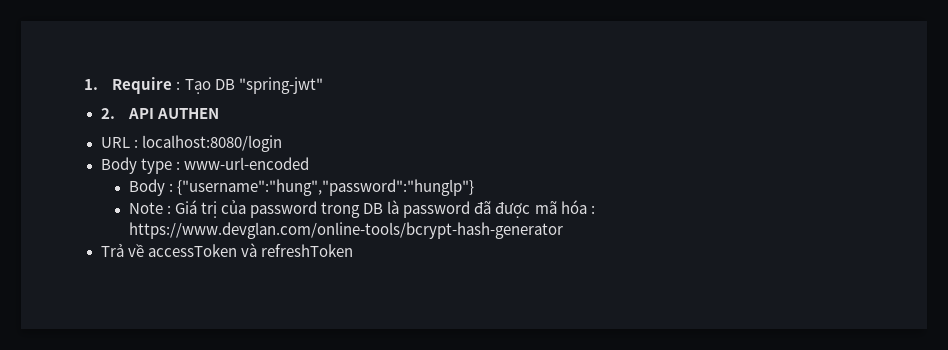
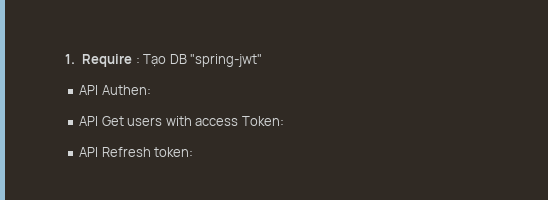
- 2. API AUTHEN
- URL : localhost:8080/login
- Body type : www-url-encoded
- Body : {"username":"hung","password":"hunglp"}
- Note : Giá trị của password trong DB là password đã được mã hóa : https://www.devglan.com/online-tools/bcrypt-hash-generator
- Trả về accessToken và refreshToken
+ API Authen:
+ API Get users with access Token:
+ API Refresh token:

